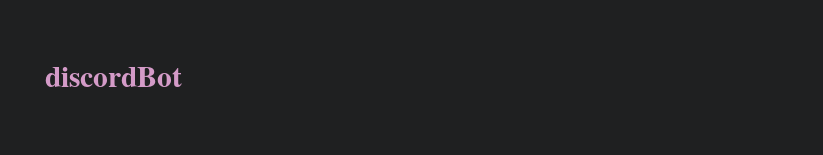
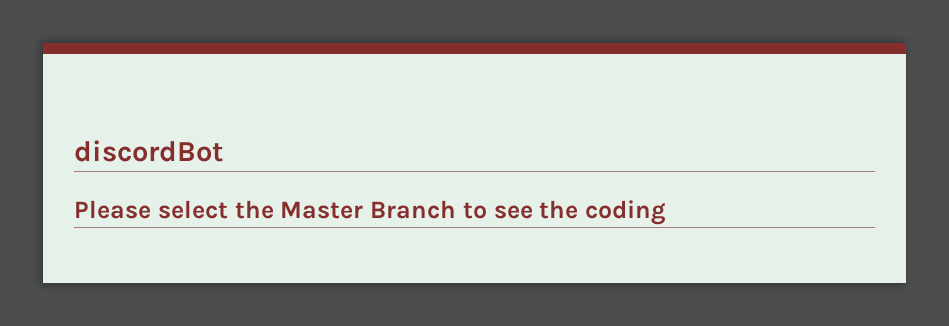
+ Please select the Master Branch to see the coding

